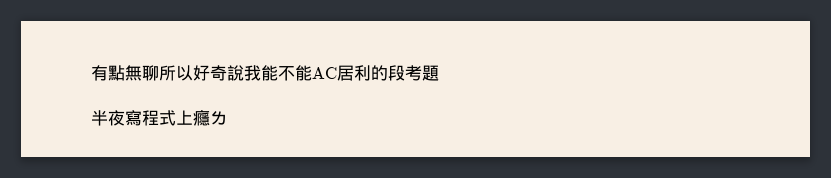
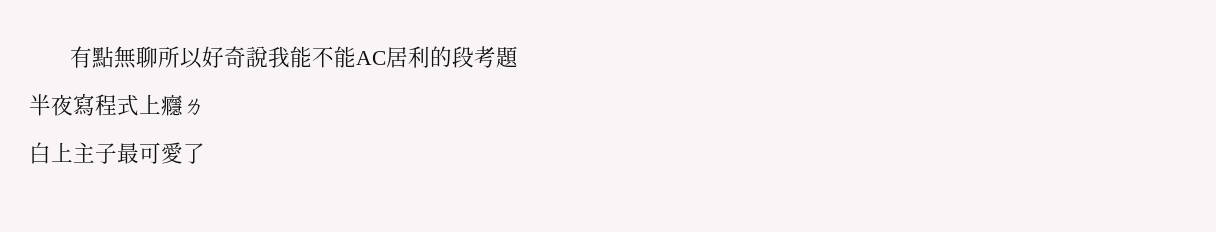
+ 白上主子最可愛了

